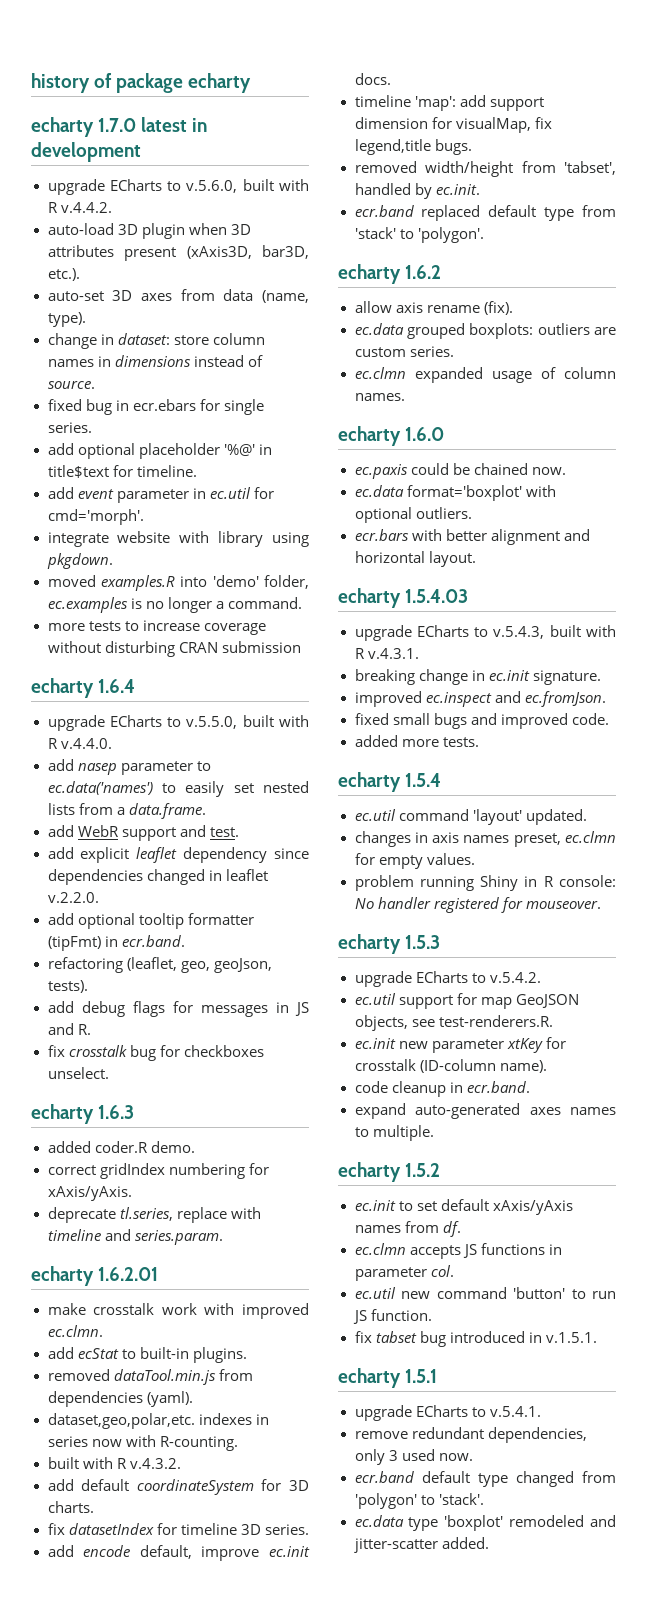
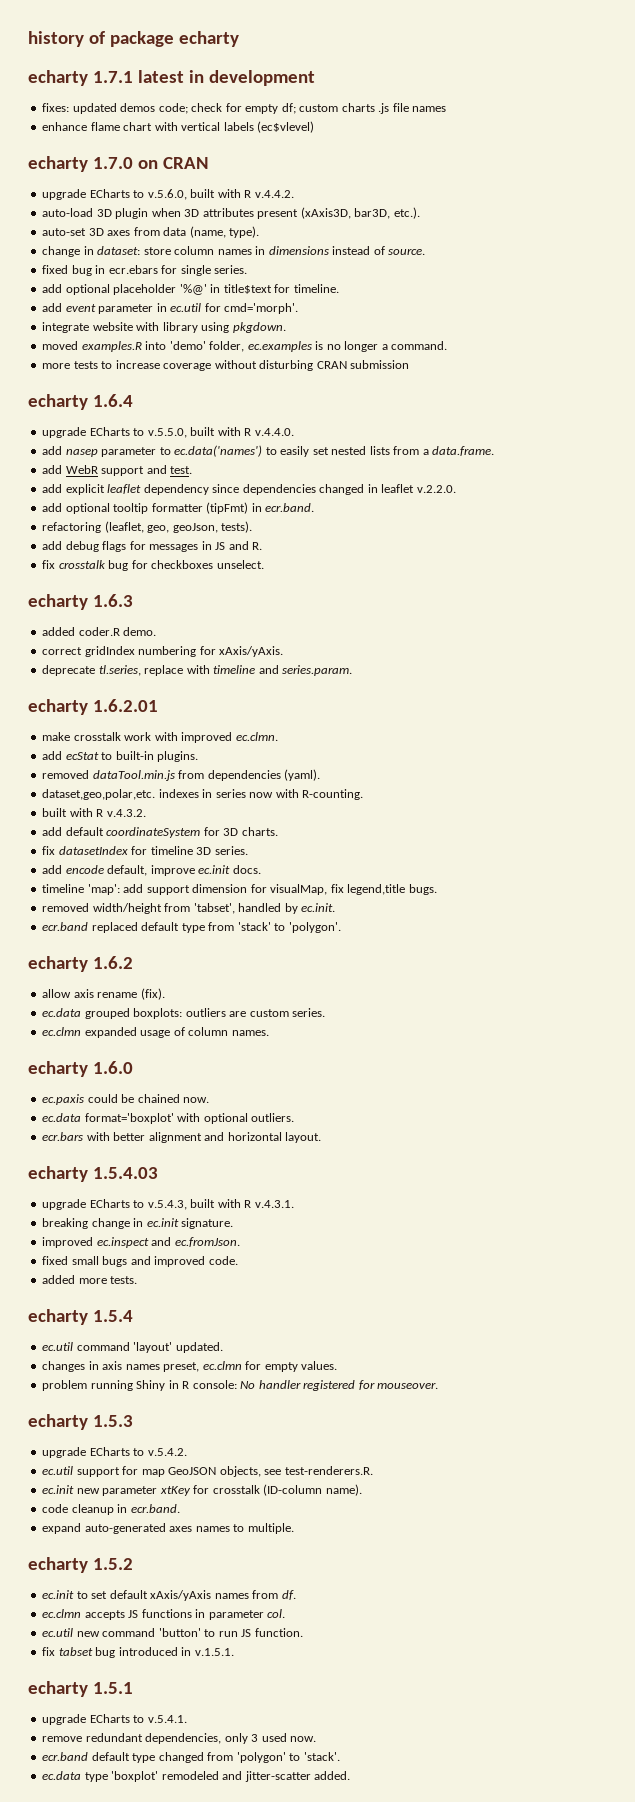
- echarty 1.7.0 latest in development
+ echarty 1.7.1 latest in development
+ fixes: updated demos code; check for empty df; custom charts .js file names
+ enhance flame chart with vertical labels (ec$vlevel)
+ echarty 1.7.0 on CRAN

